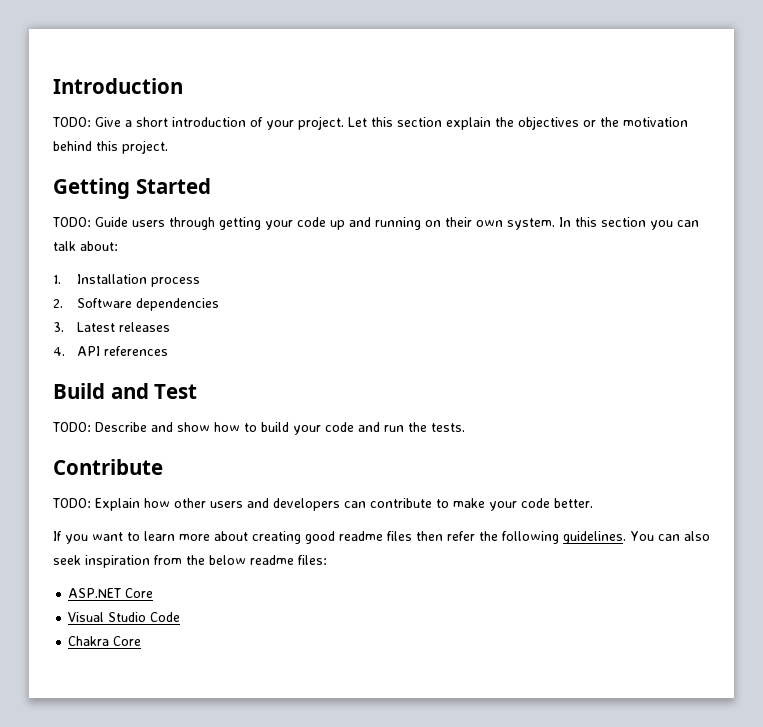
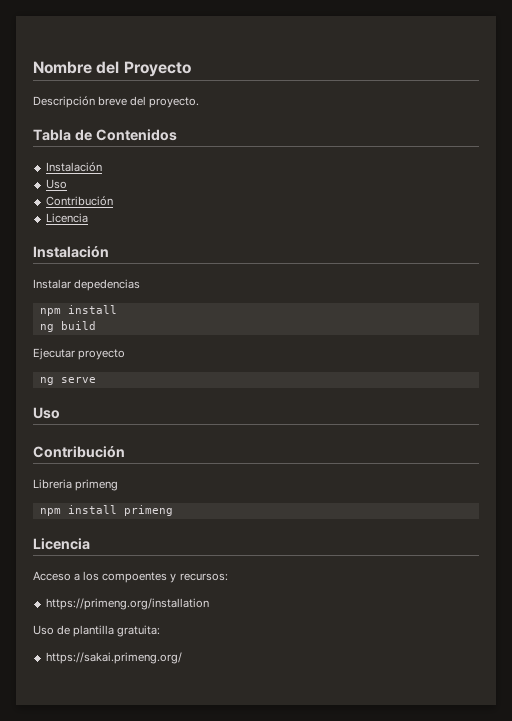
- Introduction
- TODO: Give a short introduction of your project. Let this section explain the objectives or the motivation behind this project.
- Getting Started
- TODO: Guide users through getting your code up and running on their own system. In this section you can talk about:
- 1. Installation process
- 2. Software dependencies
- 3. Latest releases
- 4. API references
- Build and Test
- TODO: Describe and show how to build your code and run the tests.
- Contribute
- TODO: Explain how other users and developers can contribute to make your code better.
- If you want to learn more about creating good readme files then refer the following guidelines. You can also seek inspiration from the below readme files:
- ASP.NET Core
- Visual Studio Code
- Chakra Core
+ Nombre del Proyecto
+ Descripción breve del proyecto.
+ Tabla de Contenidos
+ Instalación
+ Uso
+ Contribución
+ Licencia
+ Instalación
+ Instalar depedencias
+ npm install
+ ng build
+ Ejecutar proyecto
+ ng serve
+ Uso
+ Contribución
+ Libreria primeng
+ npm install primeng
+ Licencia
+ Acceso a los compoentes y recursos:
+ https://primeng.org/installation
+ Uso de plantilla gratuita:
+ https://sakai.primeng.org/

